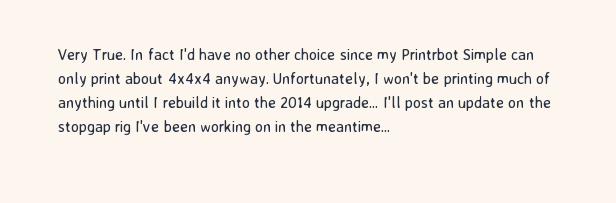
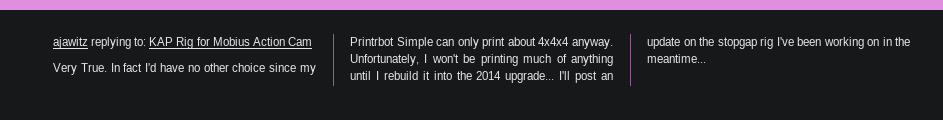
+ ajawitz replying to: KAP Rig for Mobius Action Cam

